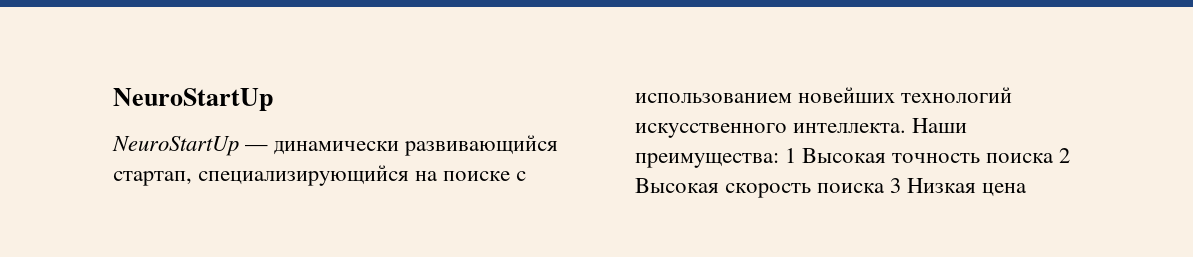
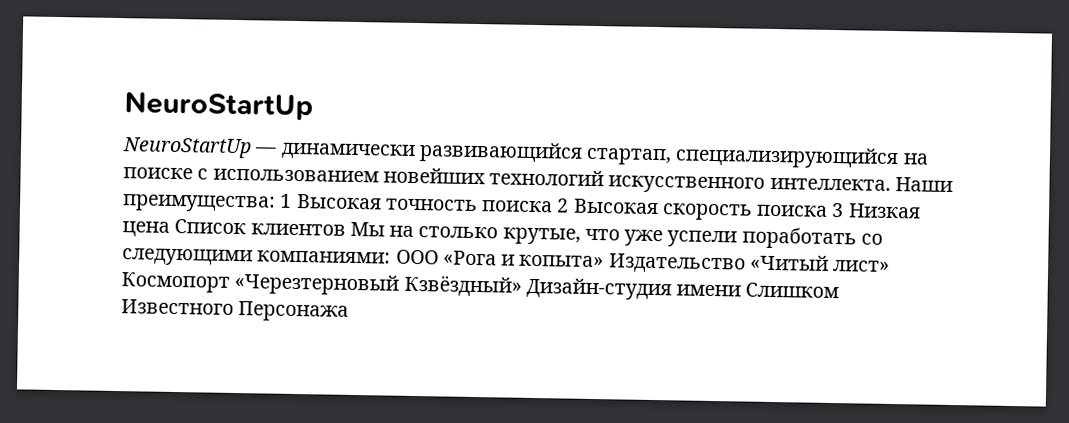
- Наши преимущества: 1 Высокая точность поиска 2 Высокая скорость поиска 3 Низкая цена
+ Наши преимущества: 1 Высокая точность поиска 2 Высокая скорость поиска 3 Низкая цена Список клиентов Мы на столько крутые, что уже успели поработать со следующими компаниями: ООО «Рога и копыта» Издательство «Читый лист» Космопорт «Черезтерновый Кзвёздный» Дизайн-студия имени Слишком Известного Персонажа

